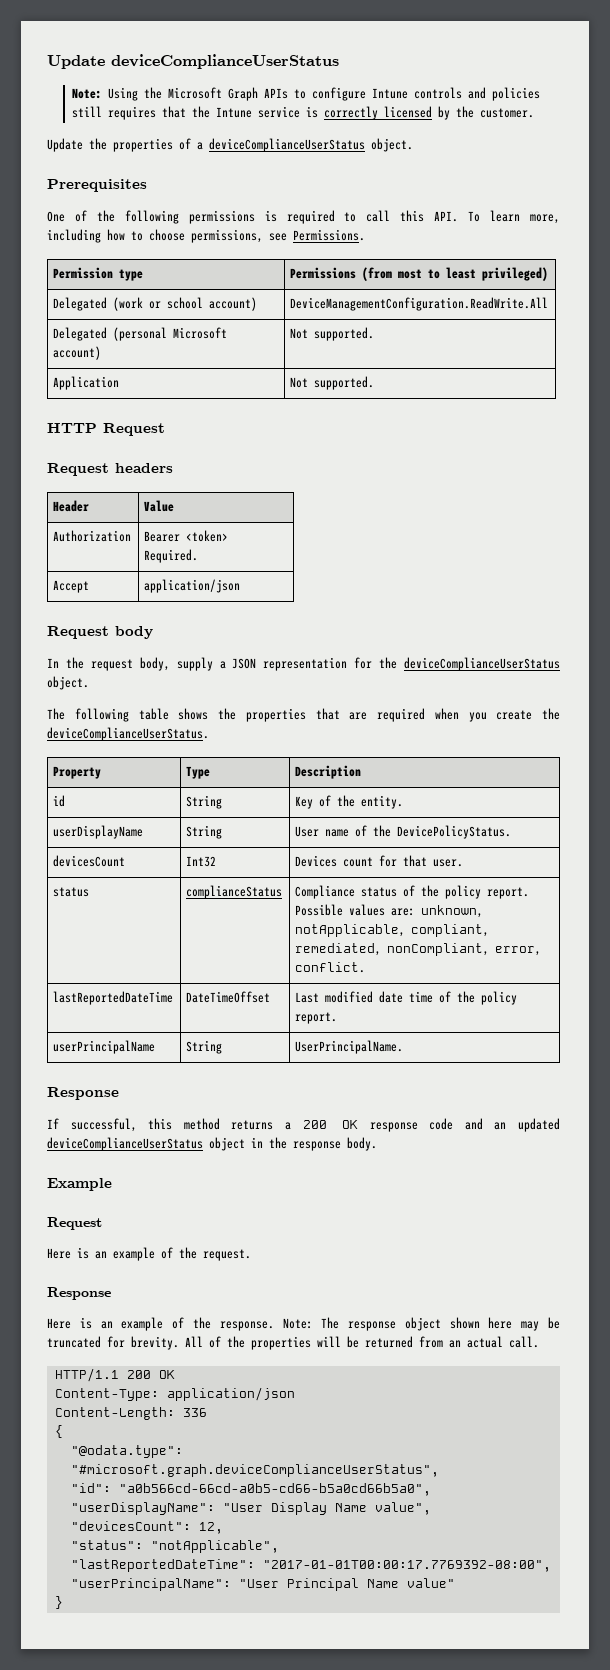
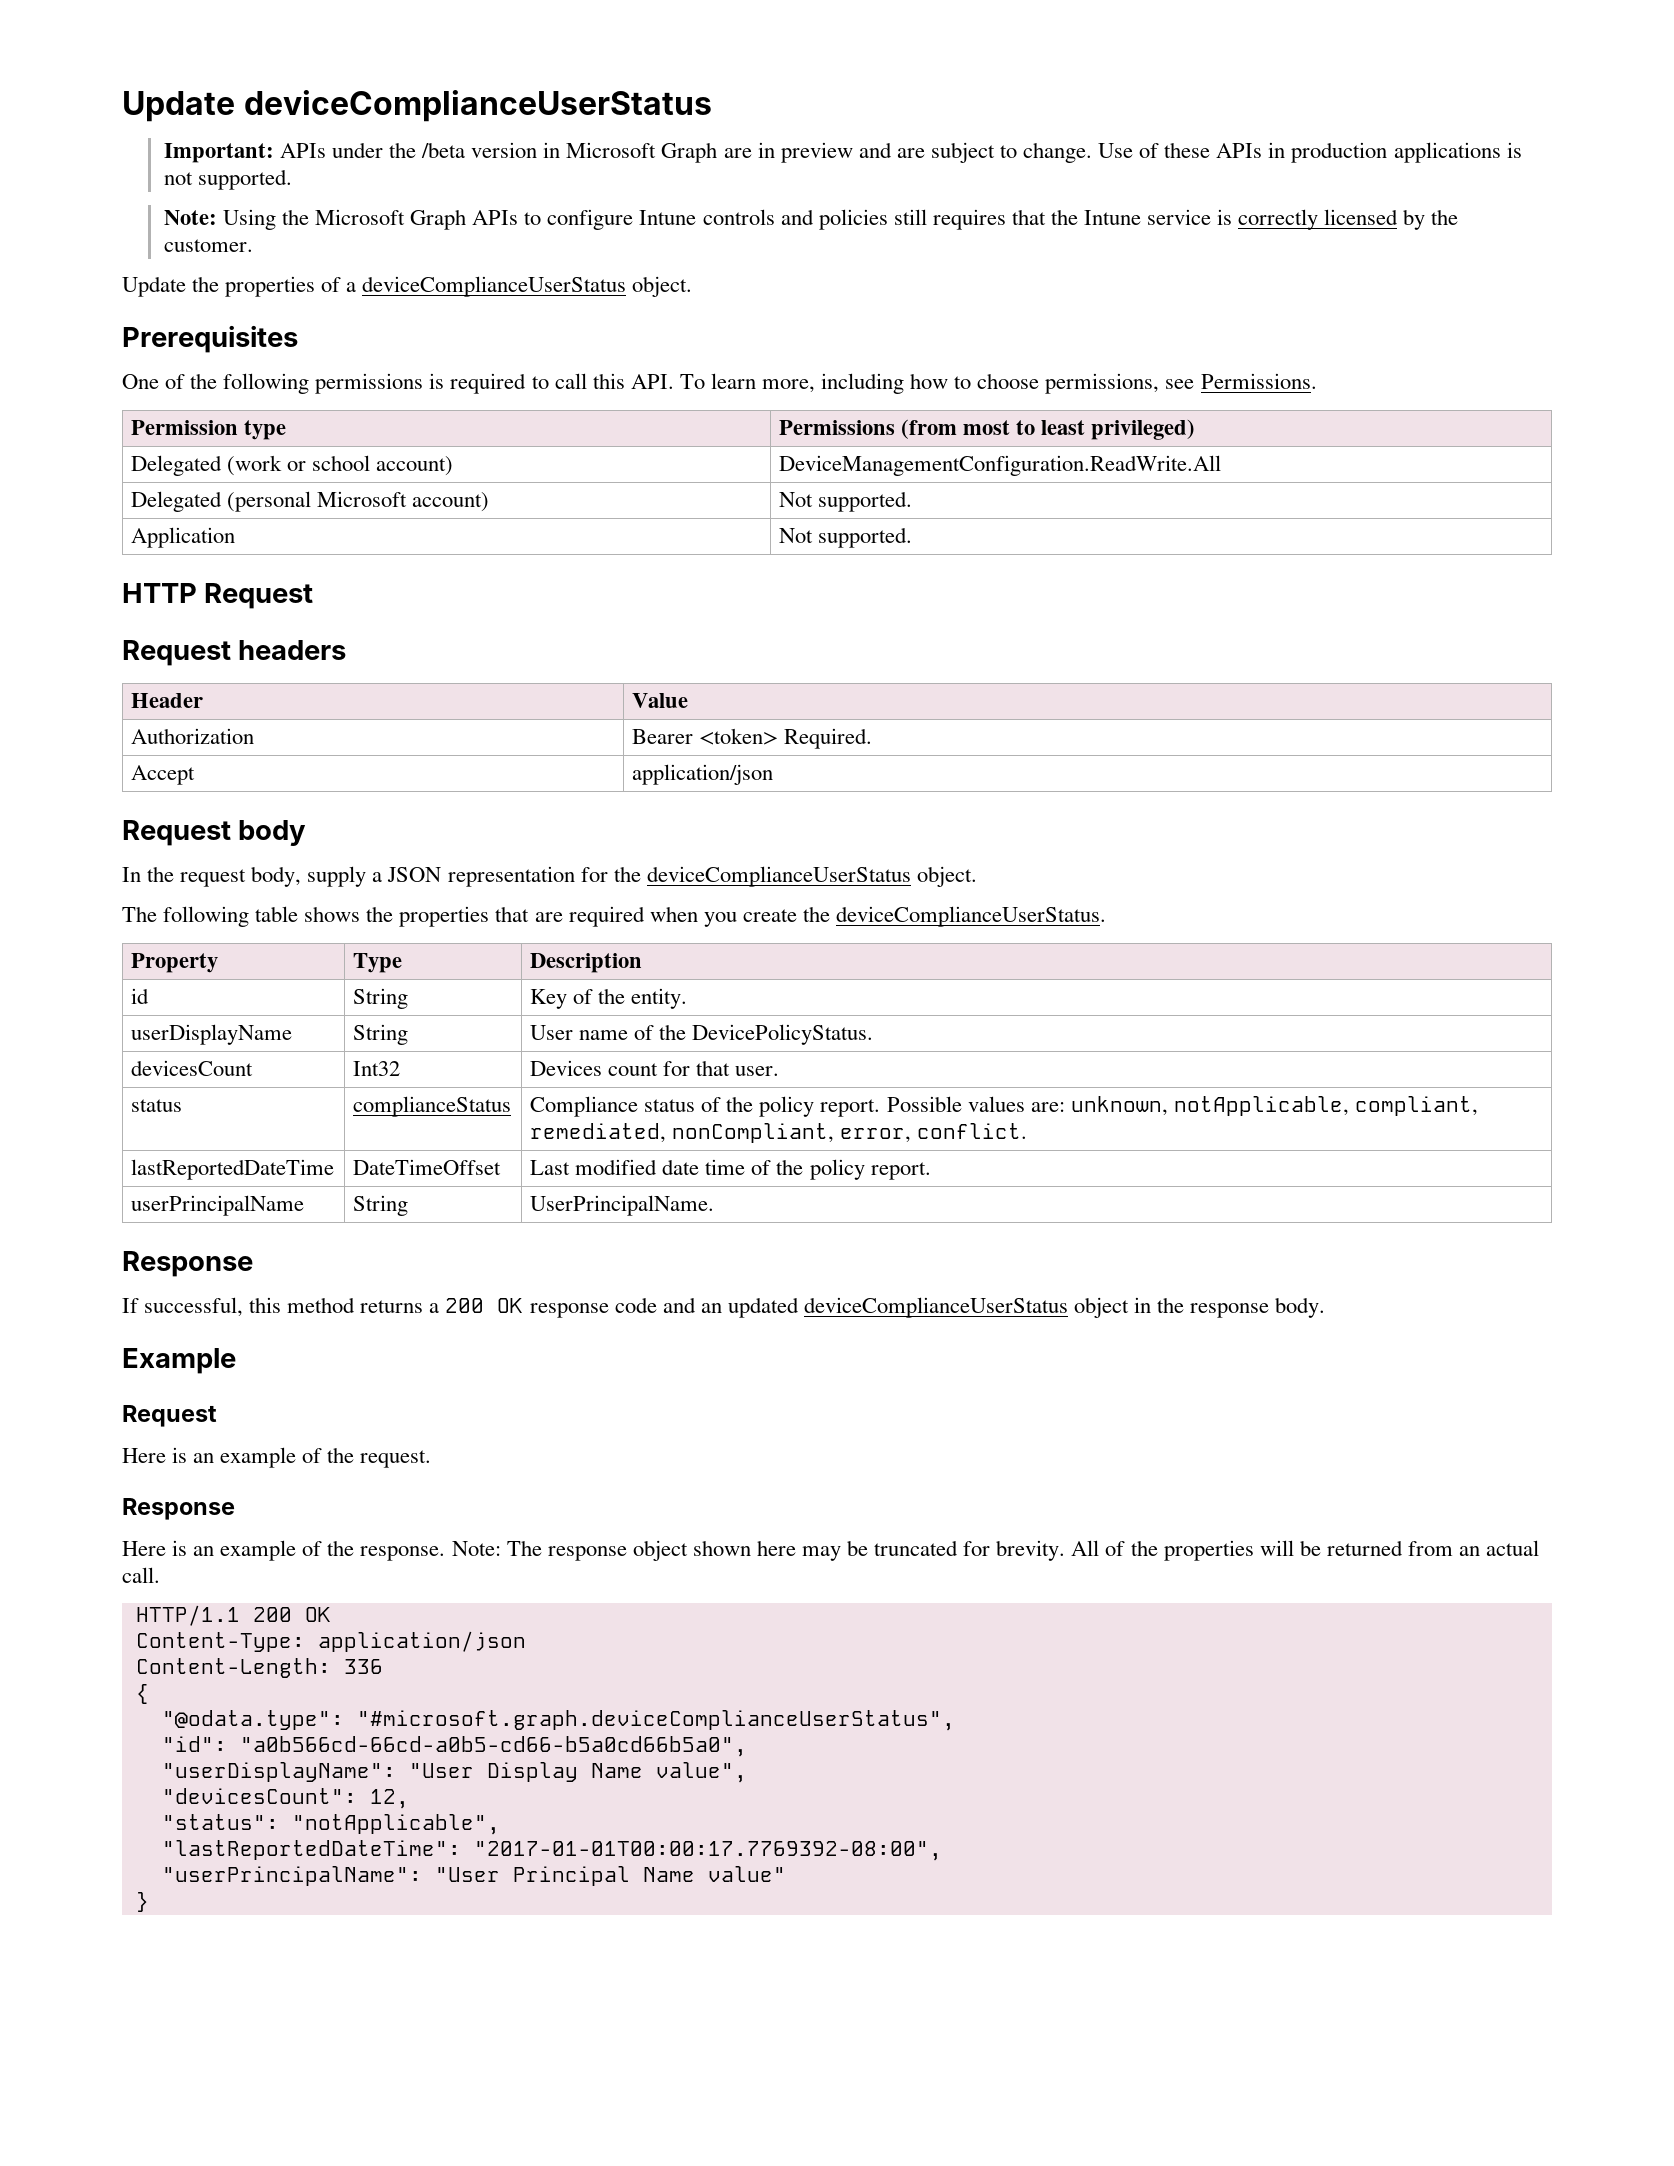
+ Important: APIs under the /beta version in Microsoft Graph are in preview and are subject to change. Use of these APIs in production applications is not supported.

